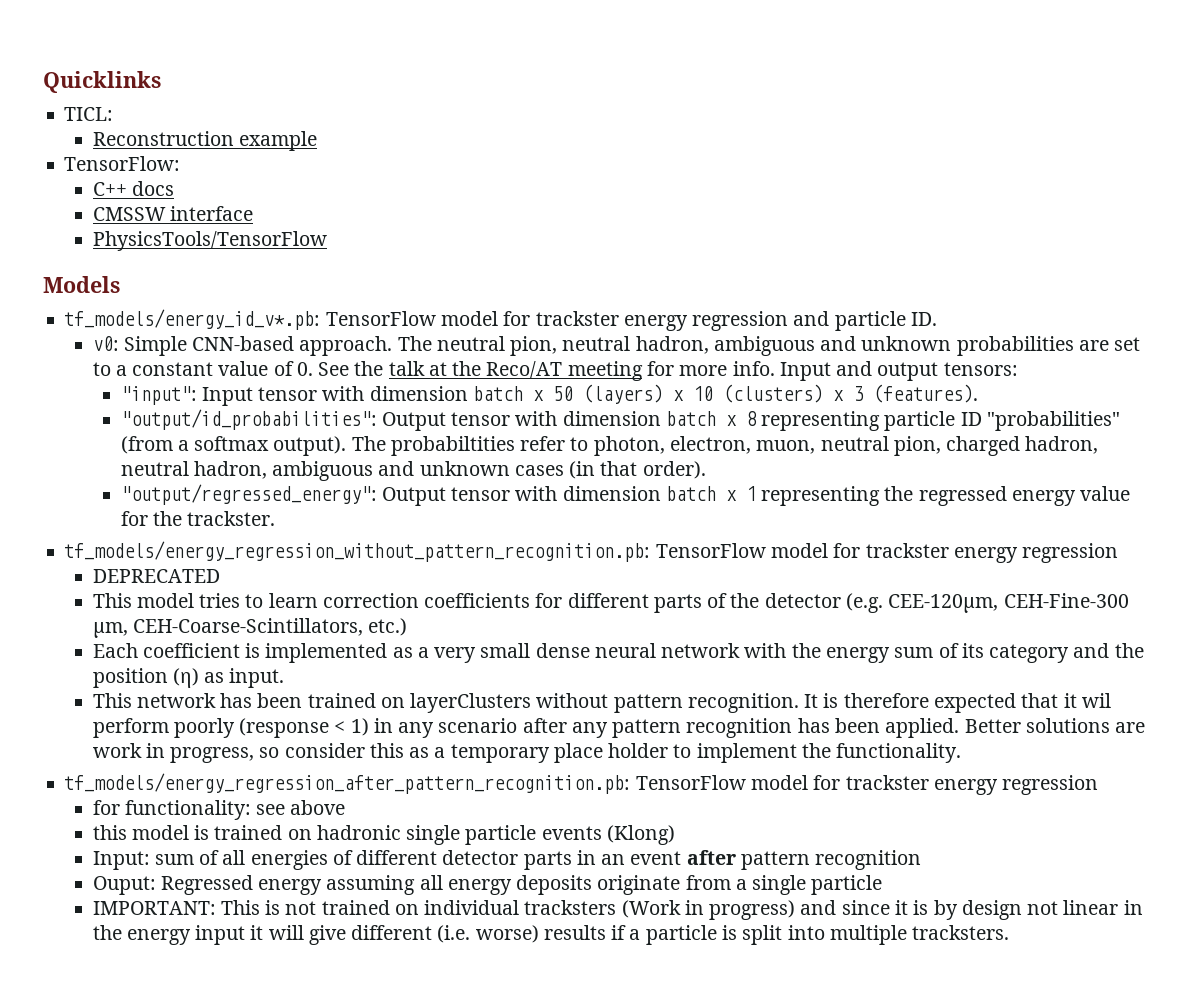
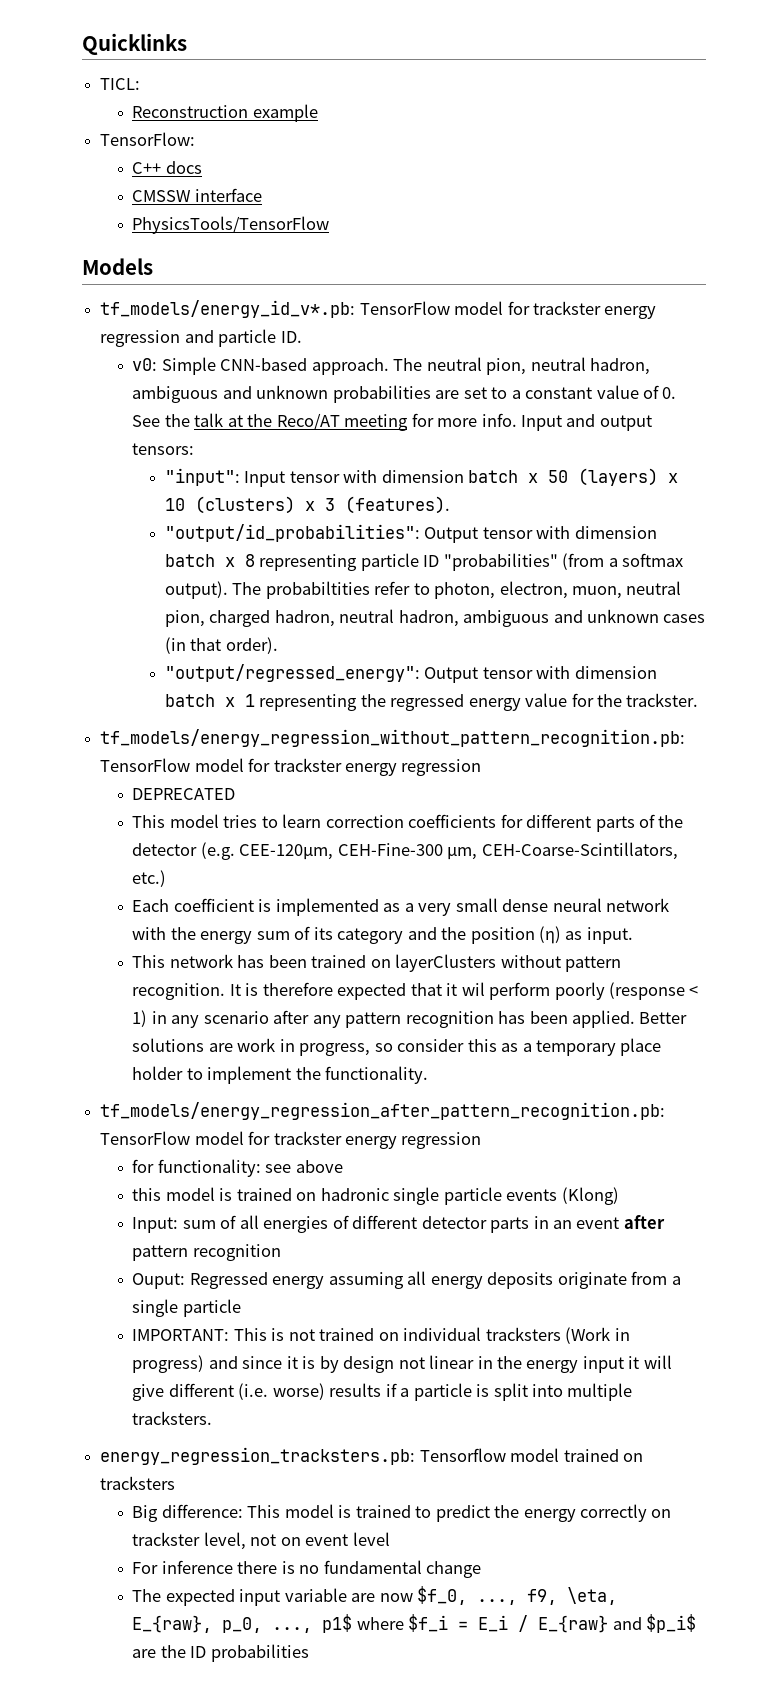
+ energy_regression_tracksters.pb: Tensorflow model trained on tracksters
+ Big difference: This model is trained to predict the energy correctly on trackster level, not on event level
+ For inference there is no fundamental change
+ The expected input variable are now $f_0, ..., f9, \eta, E_{raw}, p_0, ..., p1$ where $f_i = E_i / E_{raw} and $p_i$ are the ID probabilities

